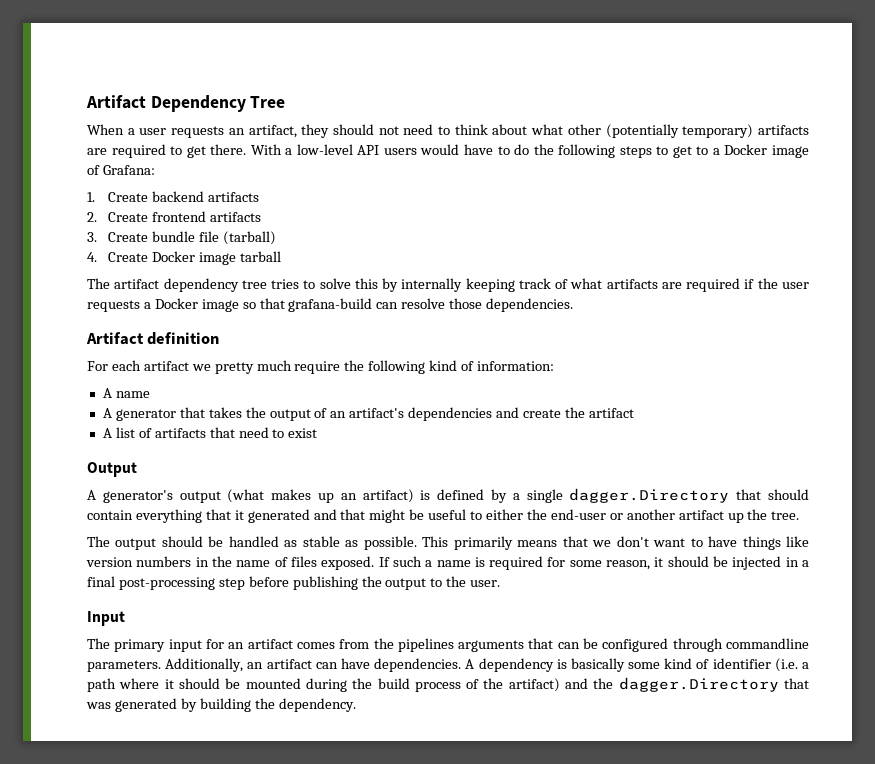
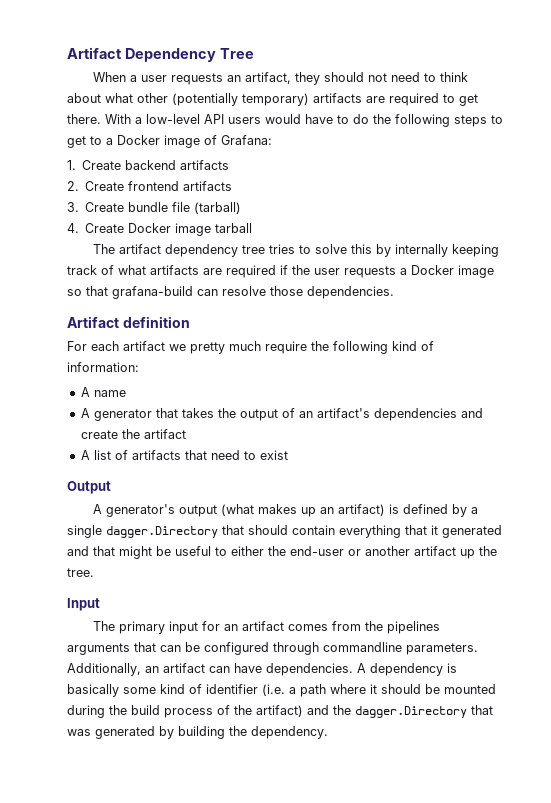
- The output should be handled as stable as possible. This primarily means that we don't want to have things like version numbers in the name of files exposed. If such a name is required for some reason, it should be injected in a final post-processing step before publishing the output to the user.

